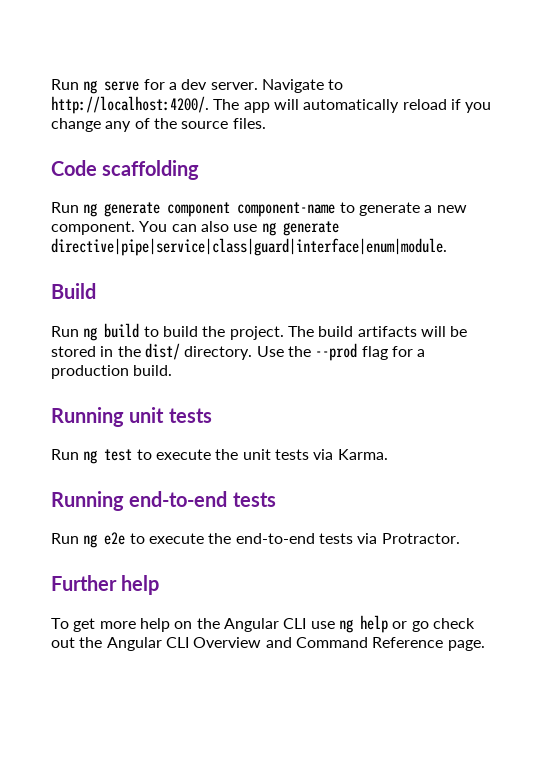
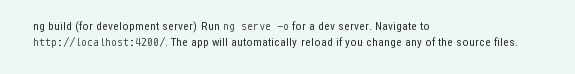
- Run ng serve for a dev server.
+ ng build (for development server) Run ng serve -o for a dev server.
- Code scaffolding
- Run ng generate component component-name to generate a new component. You can also use ng generate directive|pipe|service|class|guard|interface|enum|module.
- Build
- Run ng build to build the project. The build artifacts will be stored in the dist/ directory. Use the --prod flag for a production build.
- Running unit tests
- Run ng test to execute the unit tests via Karma.
- Running end-to-end tests
- Run ng e2e to execute the end-to-end tests via Protractor.
- Further help
- To get more help on the Angular CLI use ng help or go check out the Angular CLI Overview and Command Reference page.

